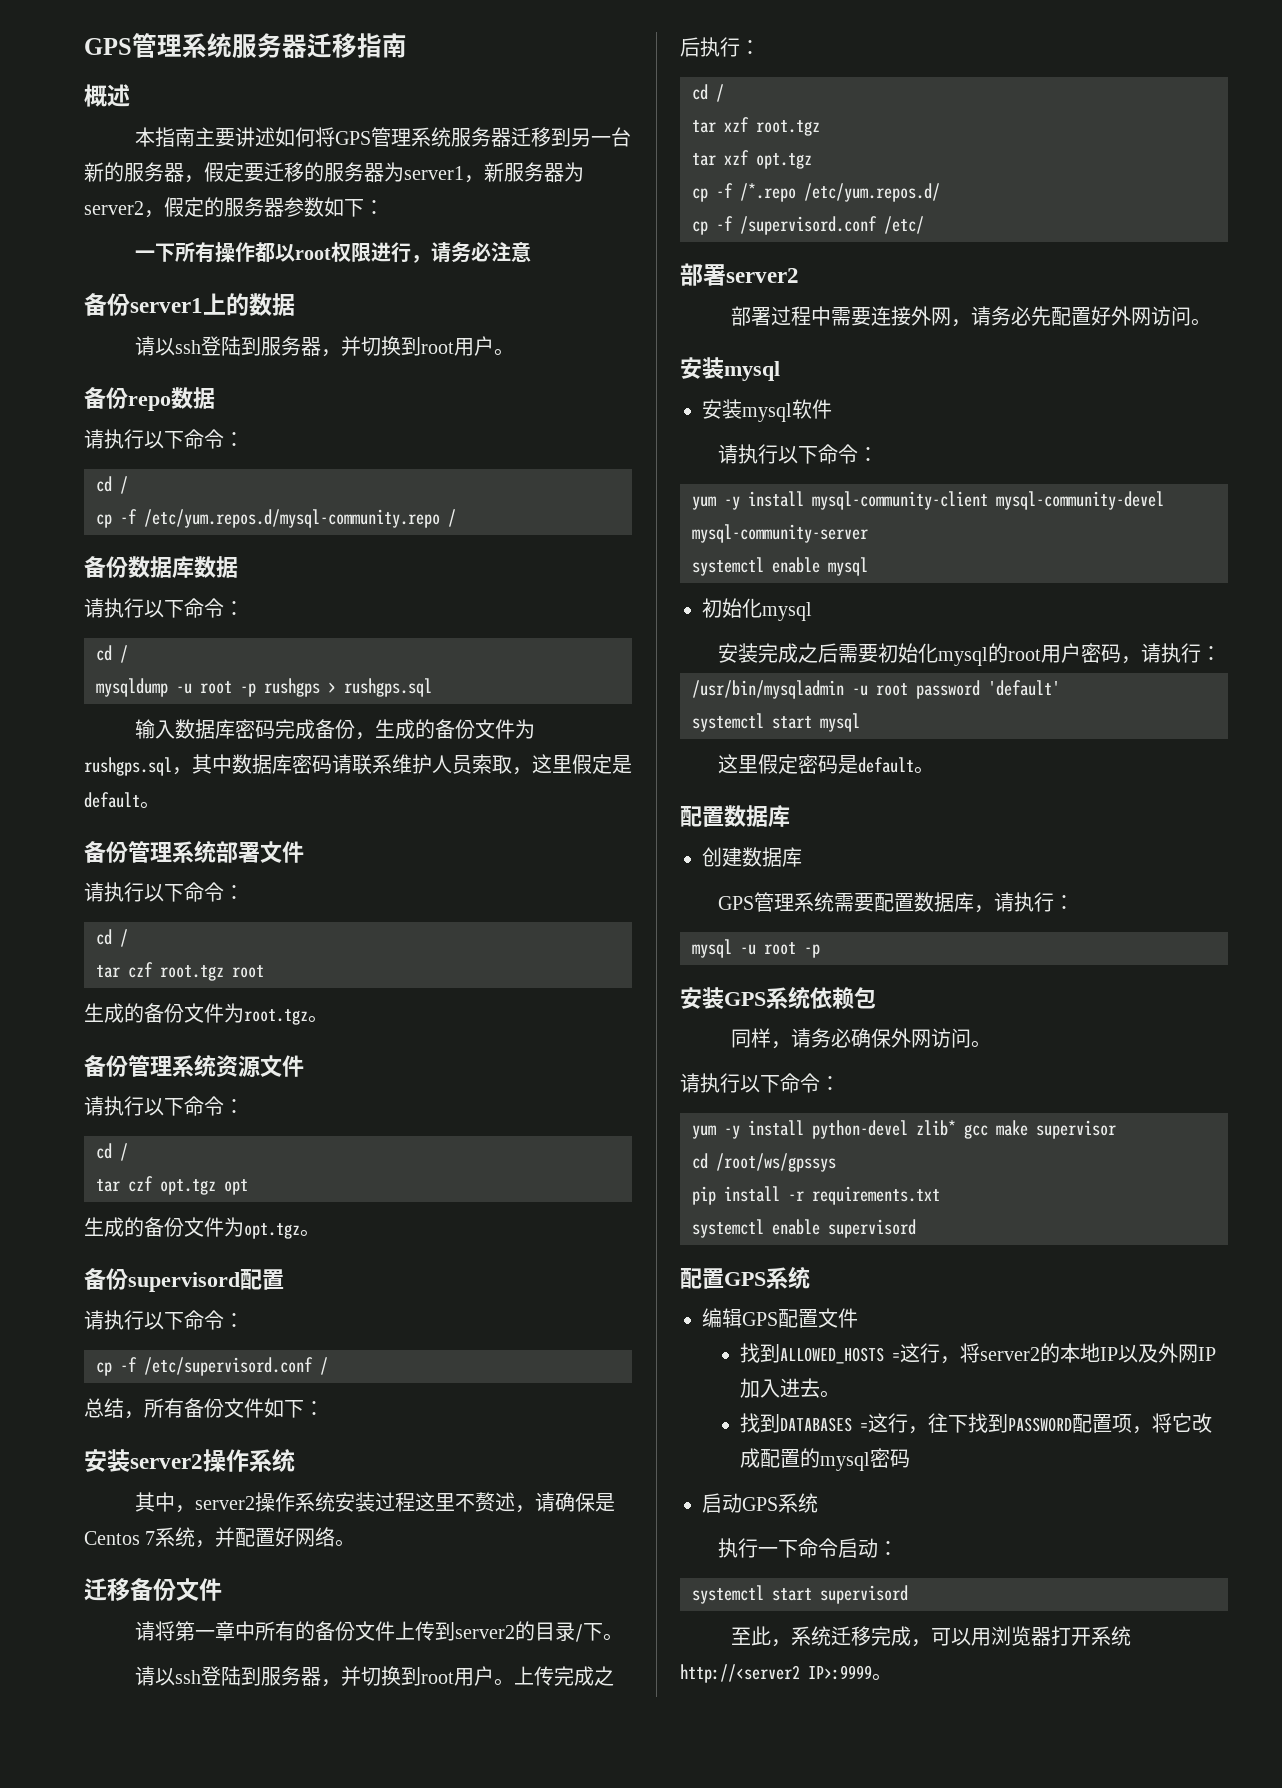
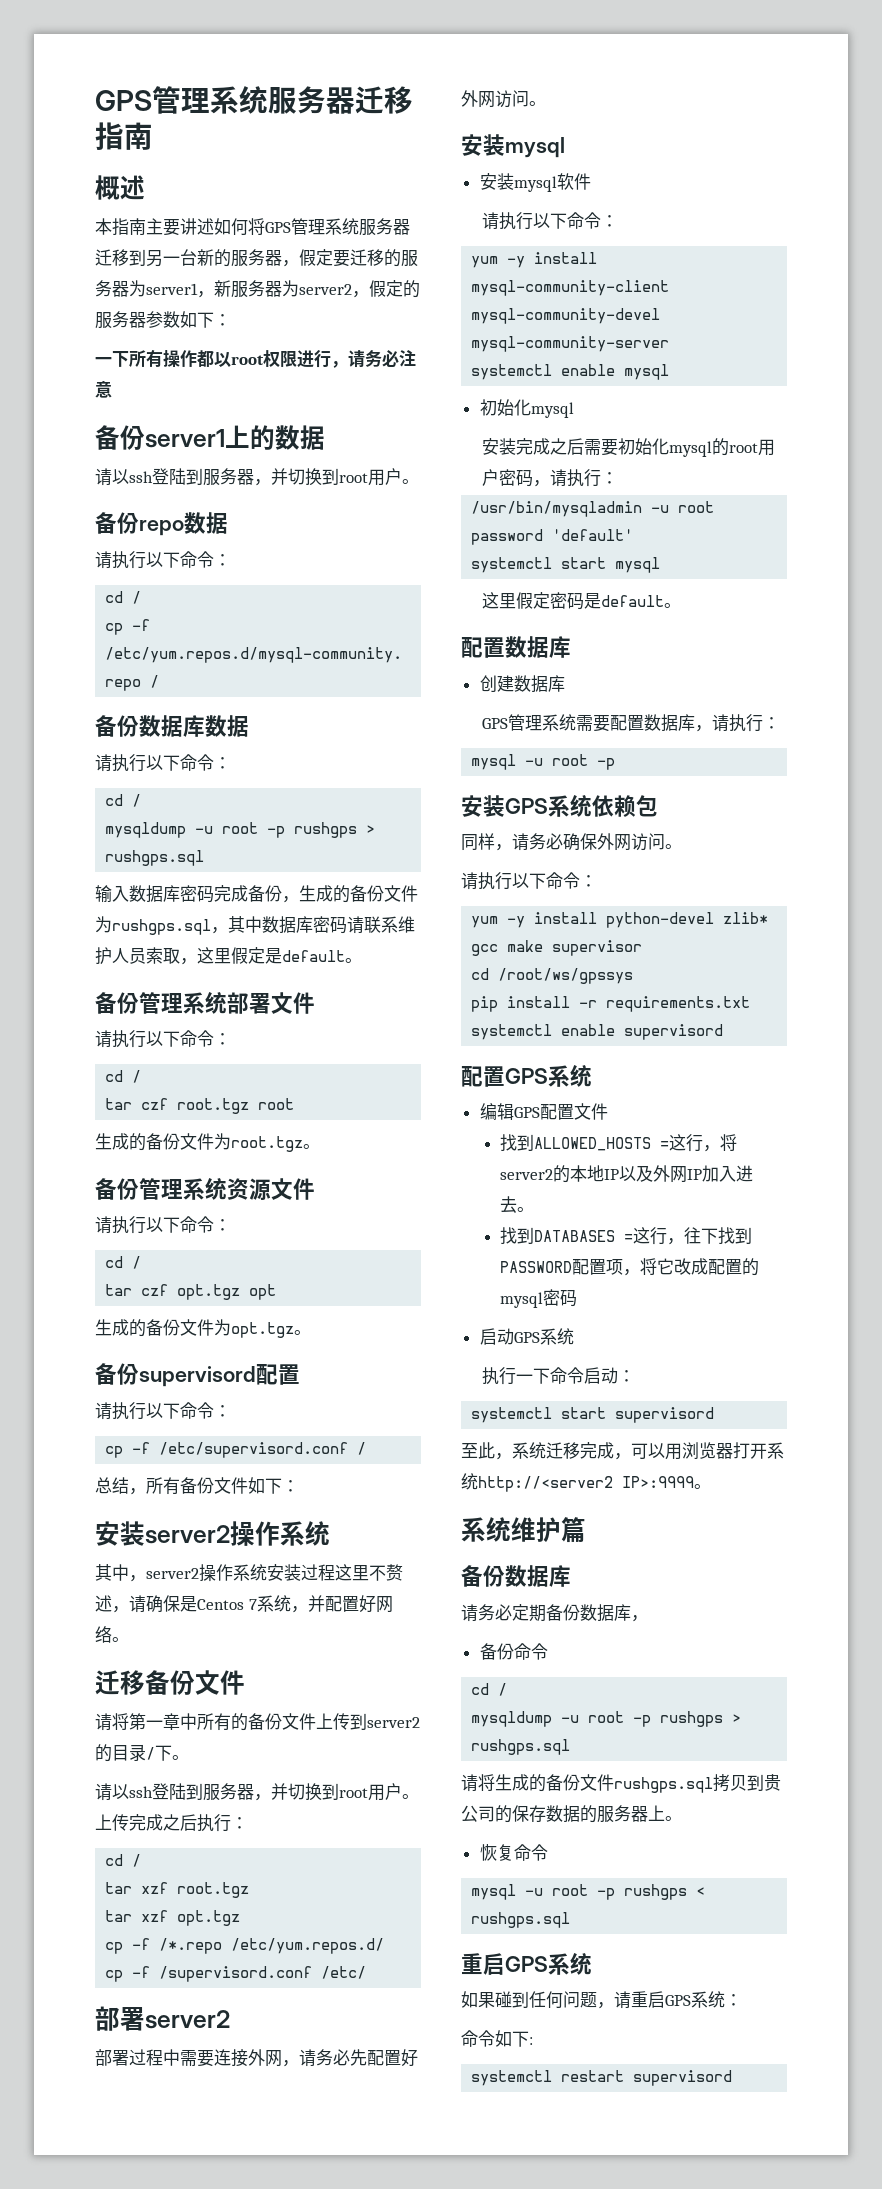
+ 系统维护篇
+ 备份数据库
+ 请务必定期备份数据库，
+ 备份命令
+ cd /
+ mysqldump -u root -p rushgps > rushgps.sql
+ 请将生成的备份文件rushgps.sql拷贝到贵公司的保存数据的服务器上。
+ 恢复命令
+ mysql -u root -p rushgps < rushgps.sql
+ 重启GPS系统
+ 如果碰到任何问题，请重启GPS系统：
+ 命令如下:
+ systemctl restart supervisord

